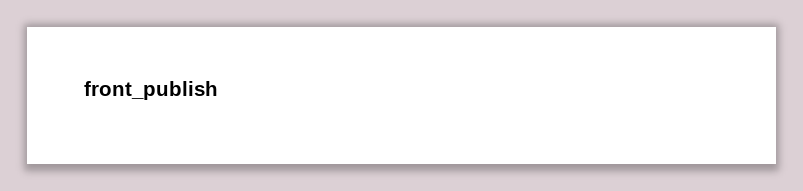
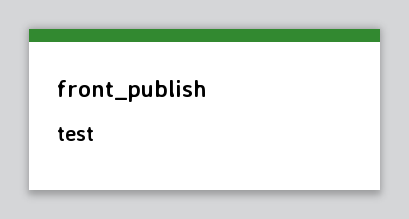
+ test

